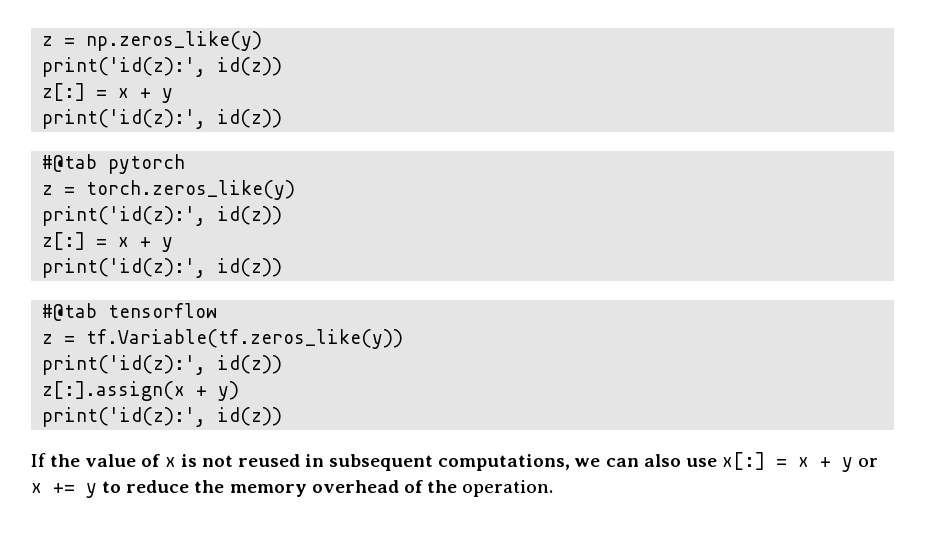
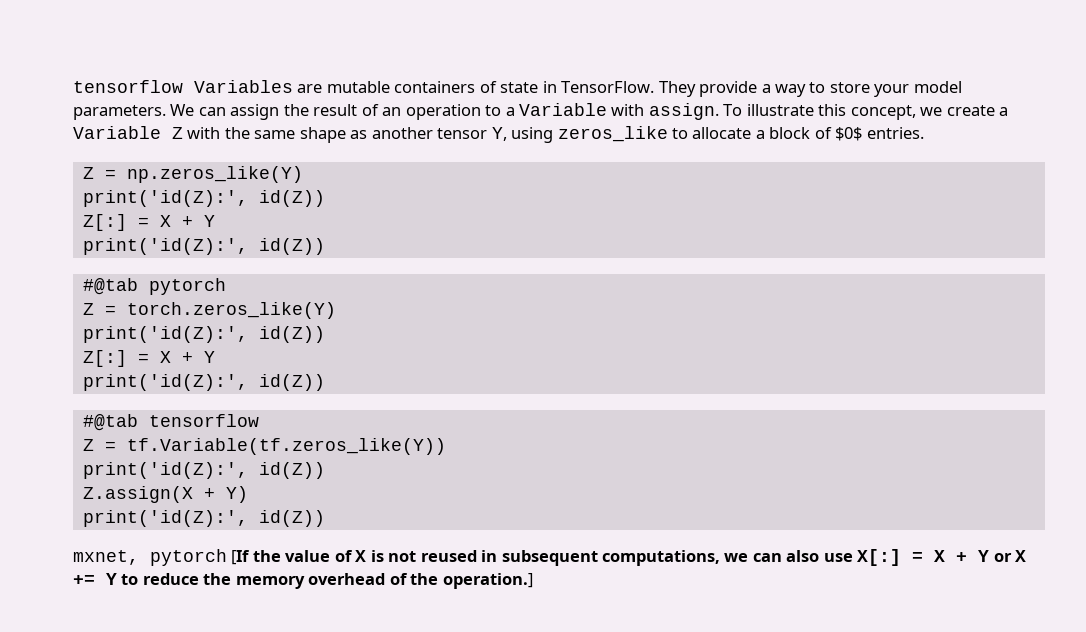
- z = np.zeros_like(y)
- print('id(z):', id(z))
- z[:] = x + y
- print('id(z):', id(z))
+ tensorflow Variables are mutable containers of state in TensorFlow. They provide a way to store your model parameters. We can assign the result of an operation to a Variable with assign. To illustrate this concept, we create a Variable Z with the same shape as another tensor Y, using zeros_like to allocate a block of $0$ entries.
+ Z = np.zeros_like(Y)
+ print('id(Z):', id(Z))
+ Z[:] = X + Y
+ print('id(Z):', id(Z))
  #@tab pytorch
- z = torch.zeros_like(y)
- print('id(z):', id(z))
- z[:] = x + y
- print('id(z):', id(z))
+ Z = torch.zeros_like(Y)
+ print('id(Z):', id(Z))
+ Z[:] = X + Y
+ print('id(Z):', id(Z))
  #@tab tensorflow
- z = tf.Variable(tf.zeros_like(y))
- print('id(z):', id(z))
- z[:].assign(x + y)
- print('id(z):', id(z))
- If the value of x is not reused in subsequent computations, we can also use x[:] = x + y or x += y to reduce the memory overhead of the operation.
+ Z = tf.Variable(tf.zeros_like(Y))
+ print('id(Z):', id(Z))
+ Z.assign(X + Y)
+ print('id(Z):', id(Z))
+ mxnet, pytorch [If the value of X is not reused in subsequent computations, we can also use X[:] = X + Y or X += Y to reduce the memory overhead of the operation.]

